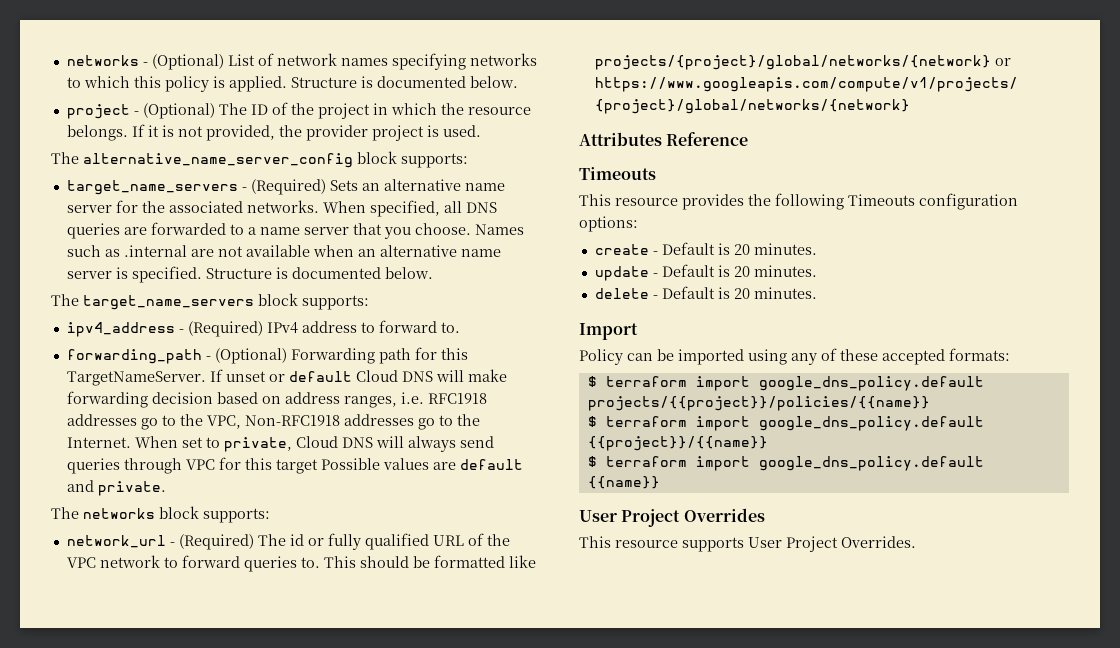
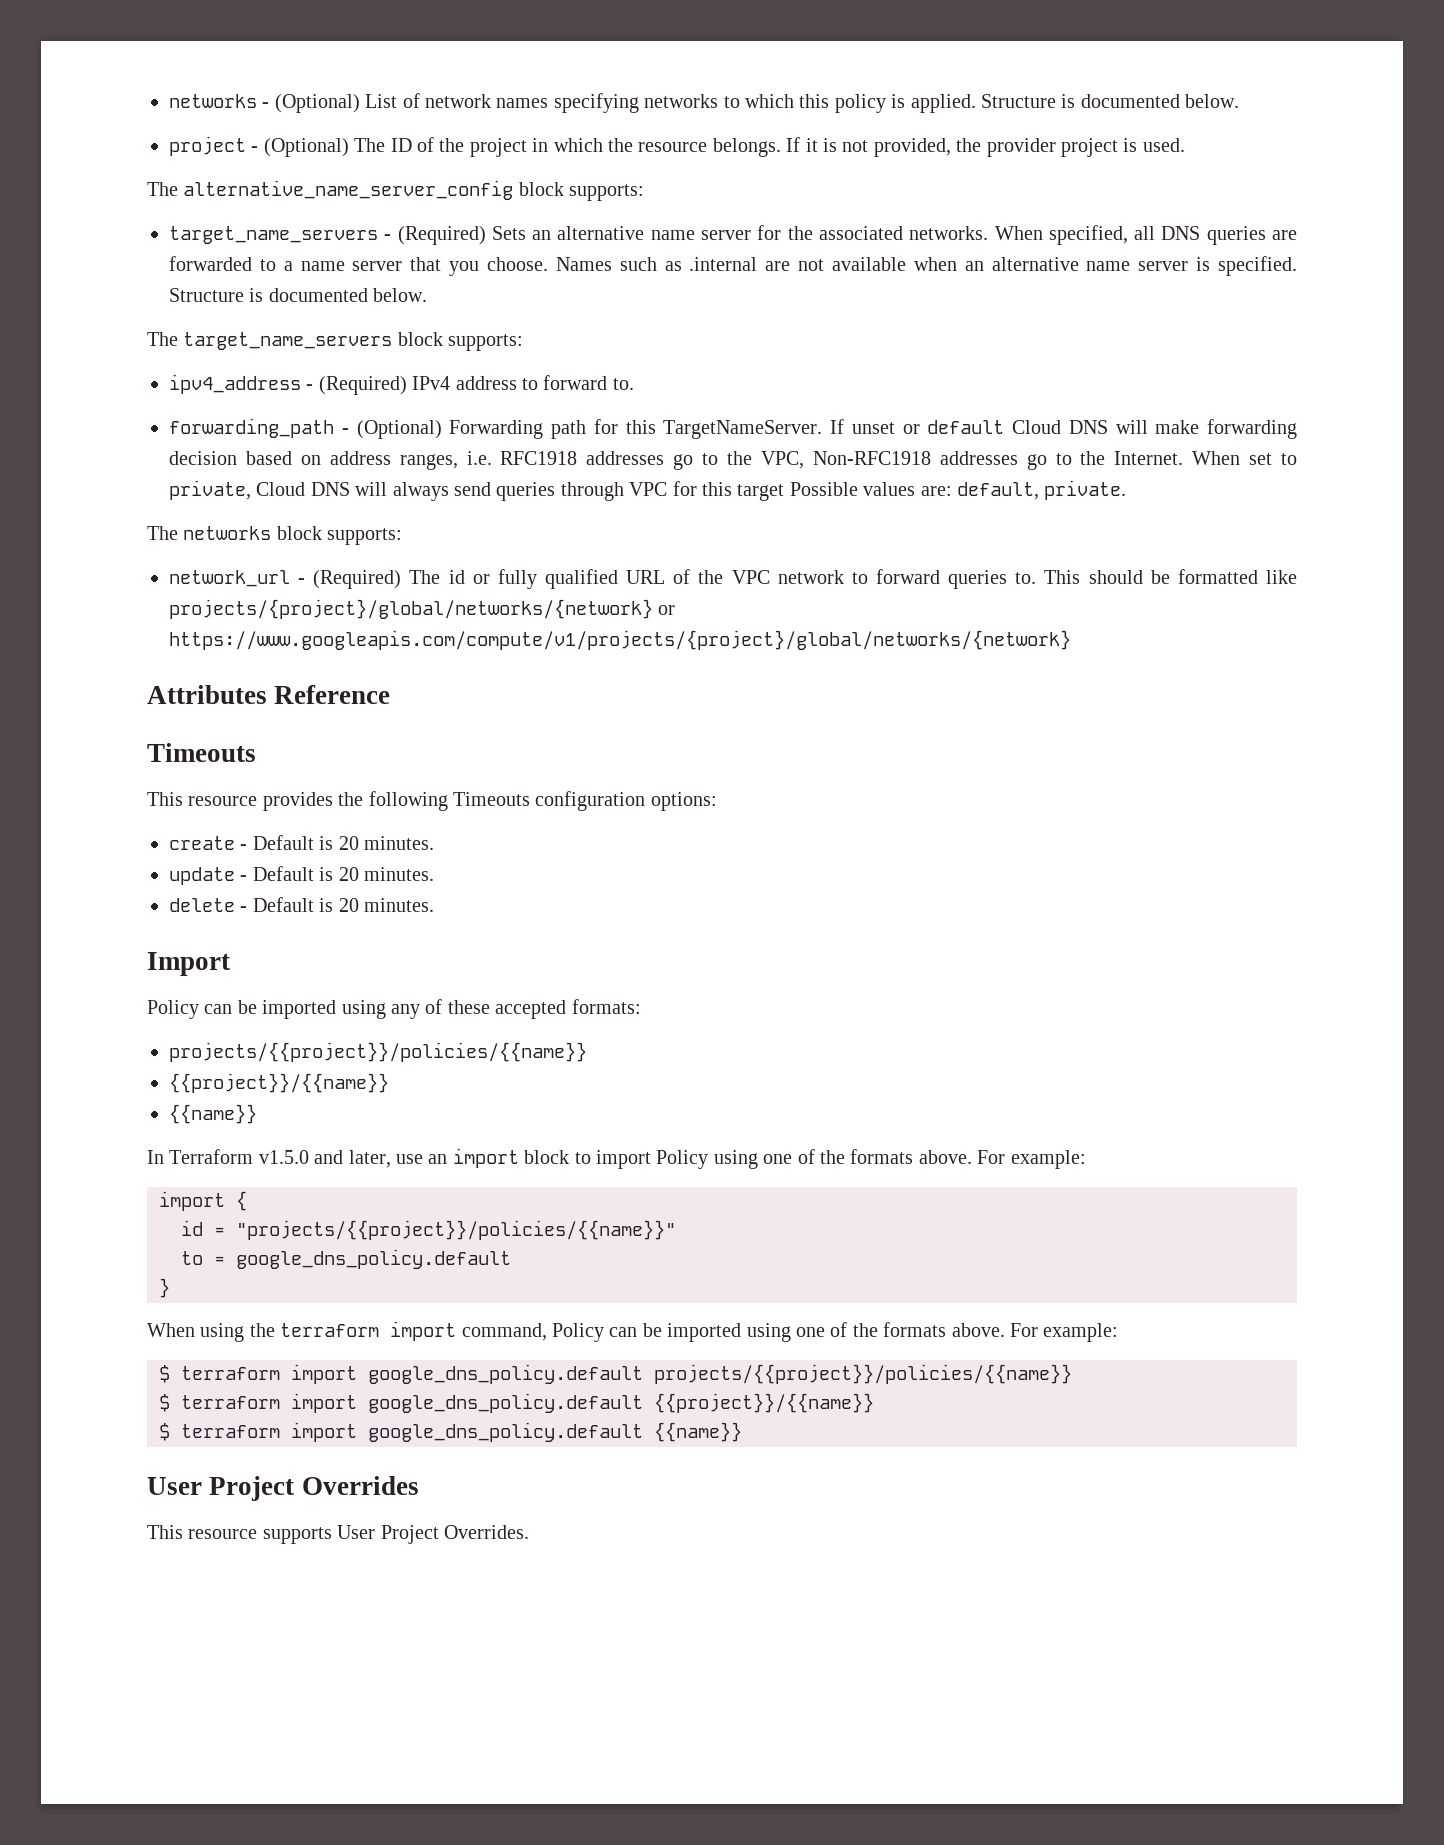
- When set to private, Cloud DNS will always send queries through VPC for this target Possible values are default and private.
+ When set to private, Cloud DNS will always send queries through VPC for this target Possible values are: default, private.
  Policy can be imported using any of these accepted formats:
+ projects/{{project}}/policies/{{name}}
+ {{project}}/{{name}}
+ {{name}}
+ In Terraform v1.5.0 and later, use an import block to import Policy using one of the formats above. For example:
+ import {
+ id = "projects/{{project}}/policies/{{name}}"
+ to = google_dns_policy.default
+ }
+ When using the terraform import command, Policy can be imported using one of the formats above. For example:

